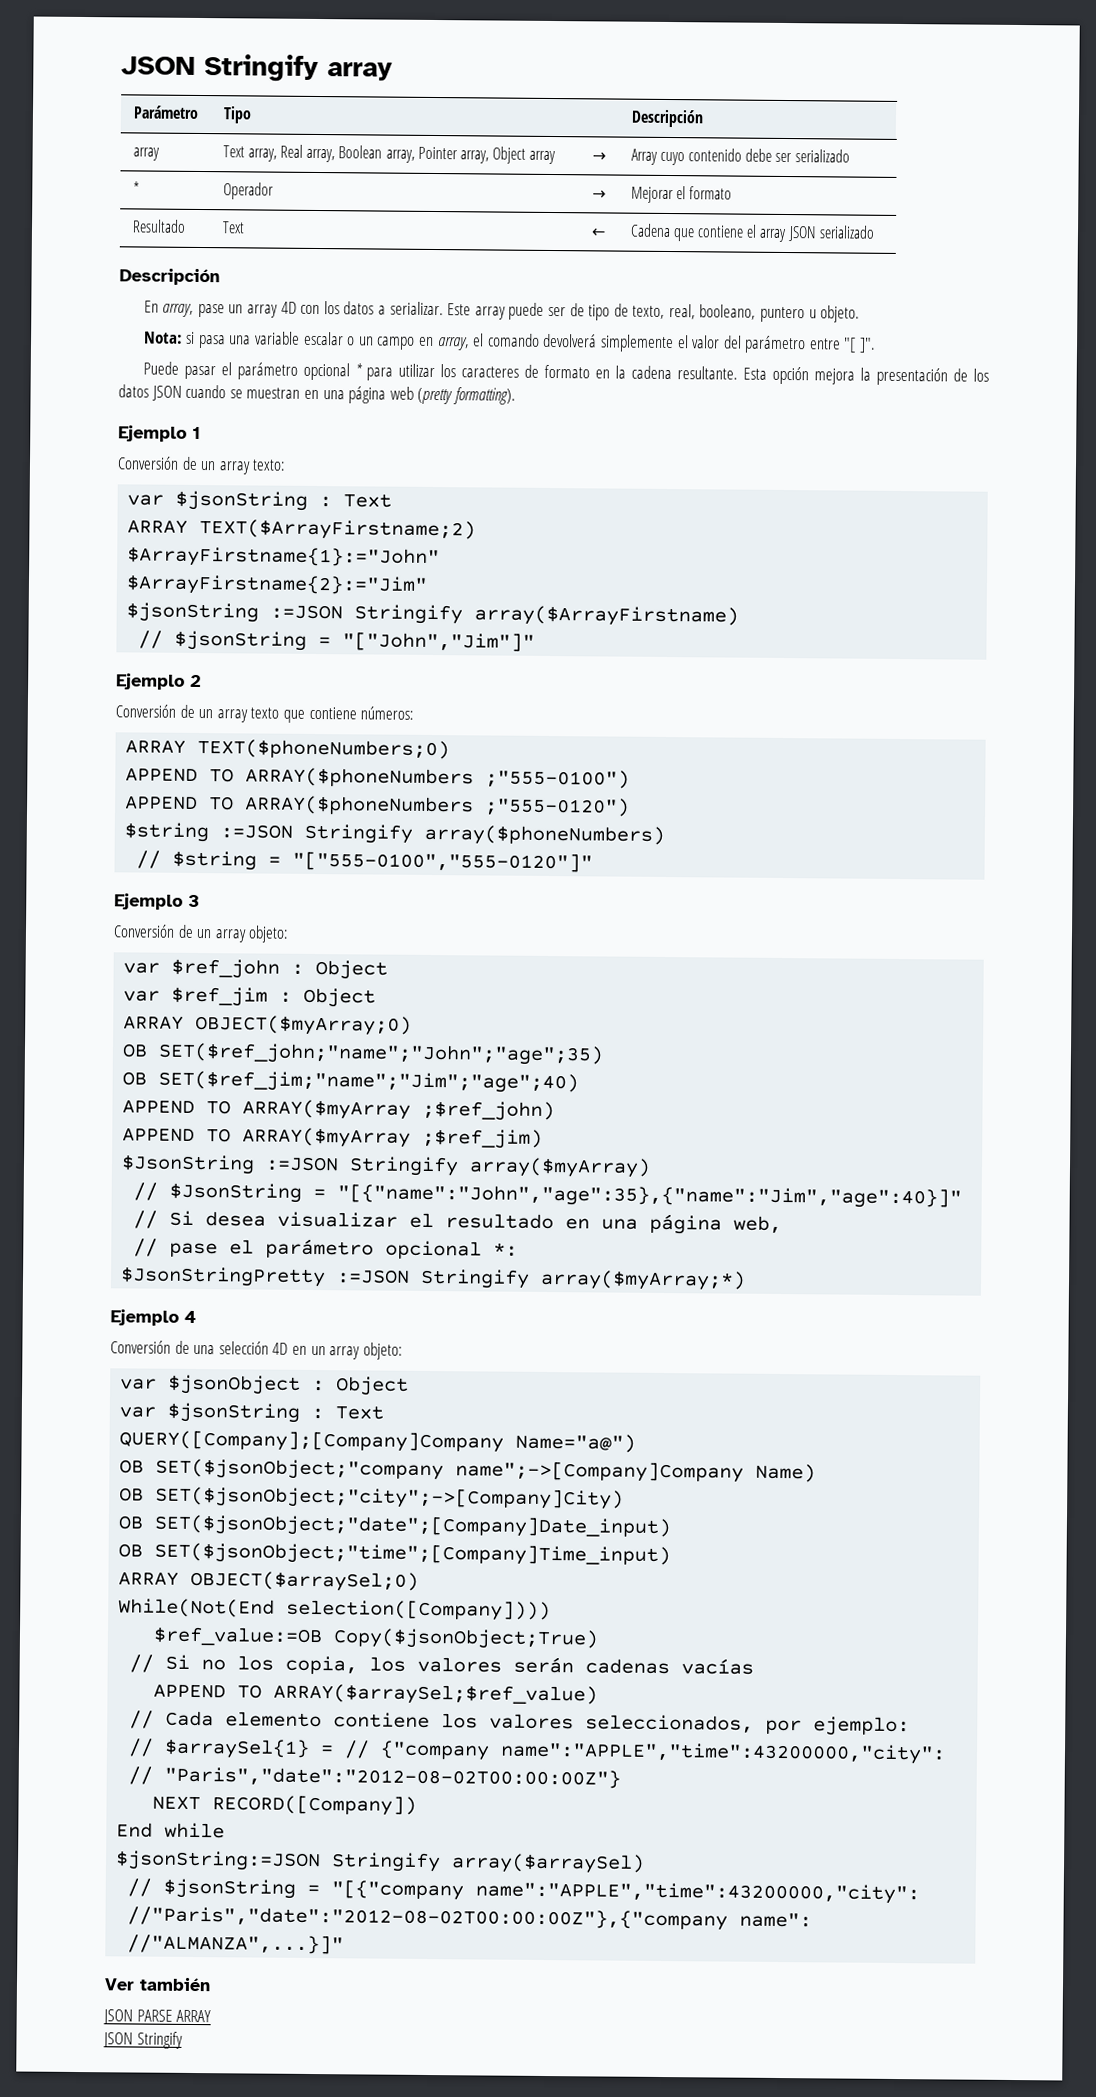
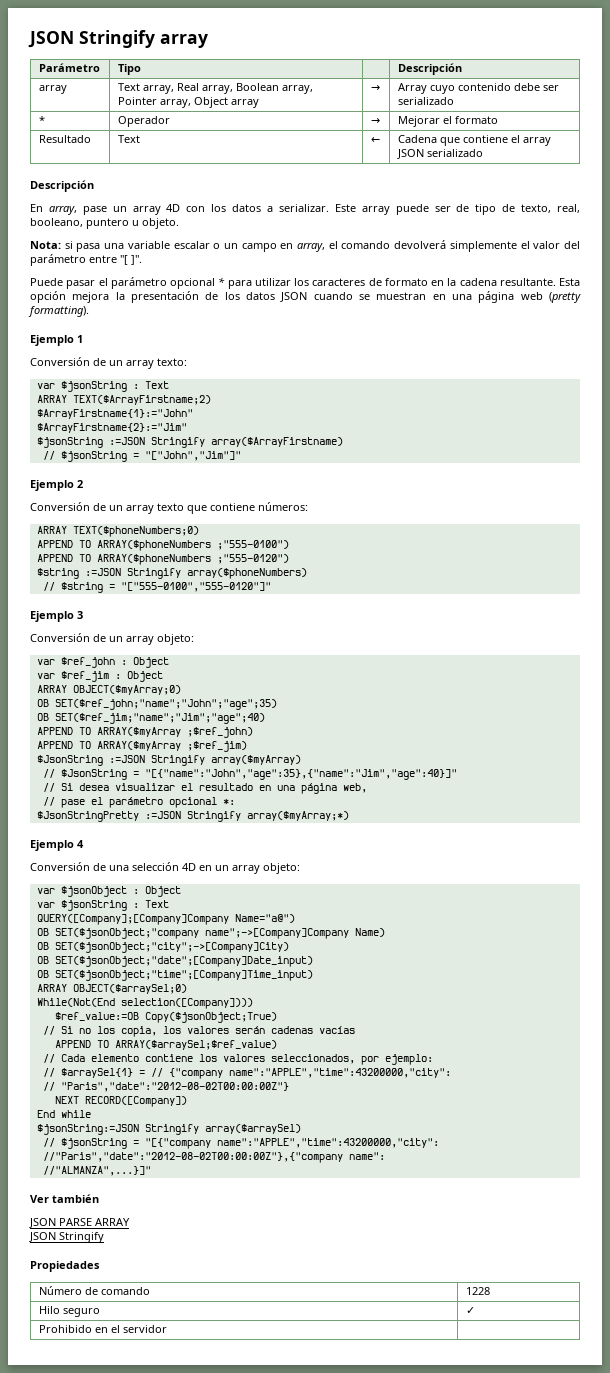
+ Propiedades
+ Número de comando | 1228
+ Hilo seguro | ✓
+ Prohibido en el servidor |

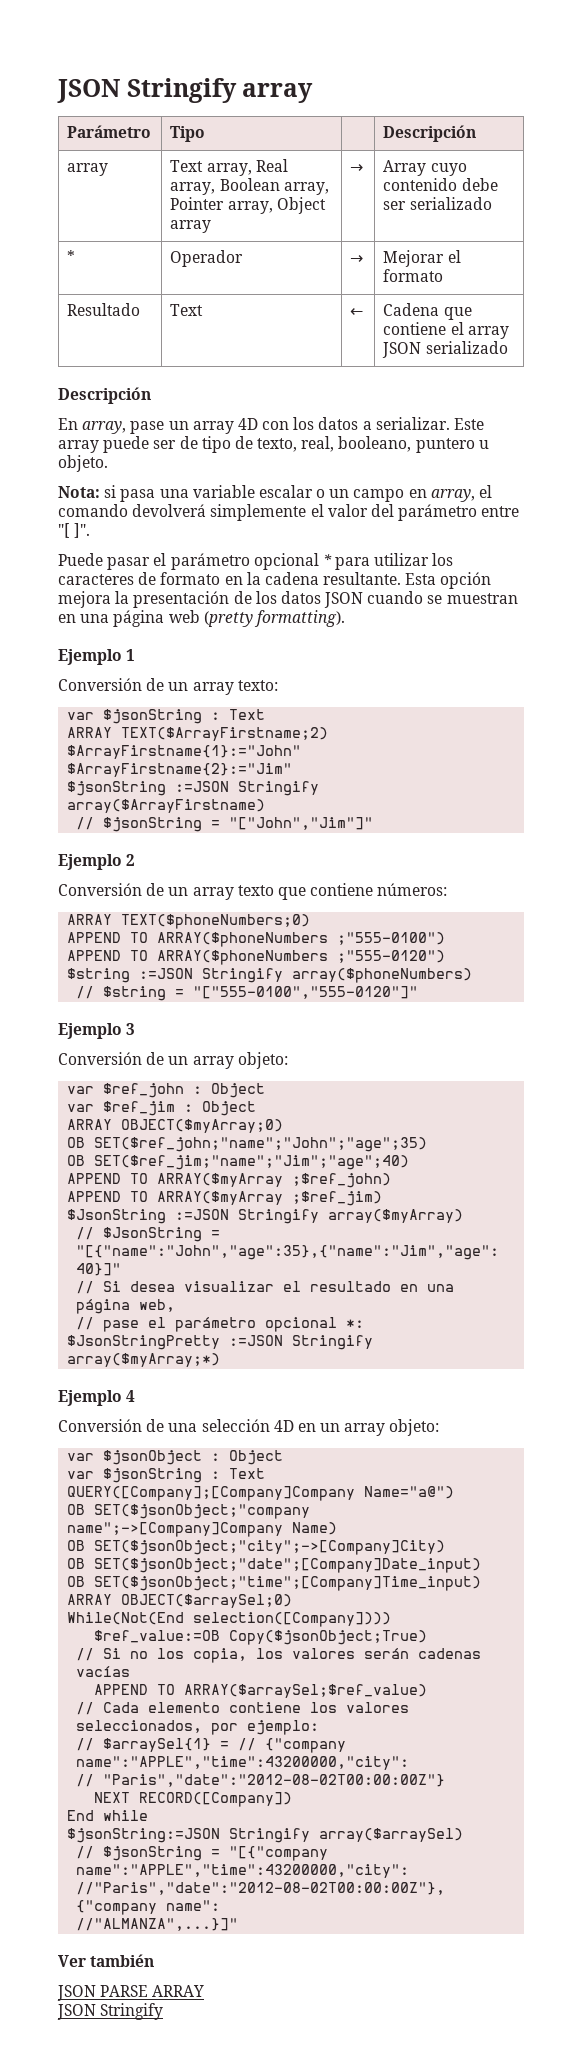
- Propiedades
- Número de comando | 1228
- Hilo seguro | ✓
- Prohibido en el servidor |

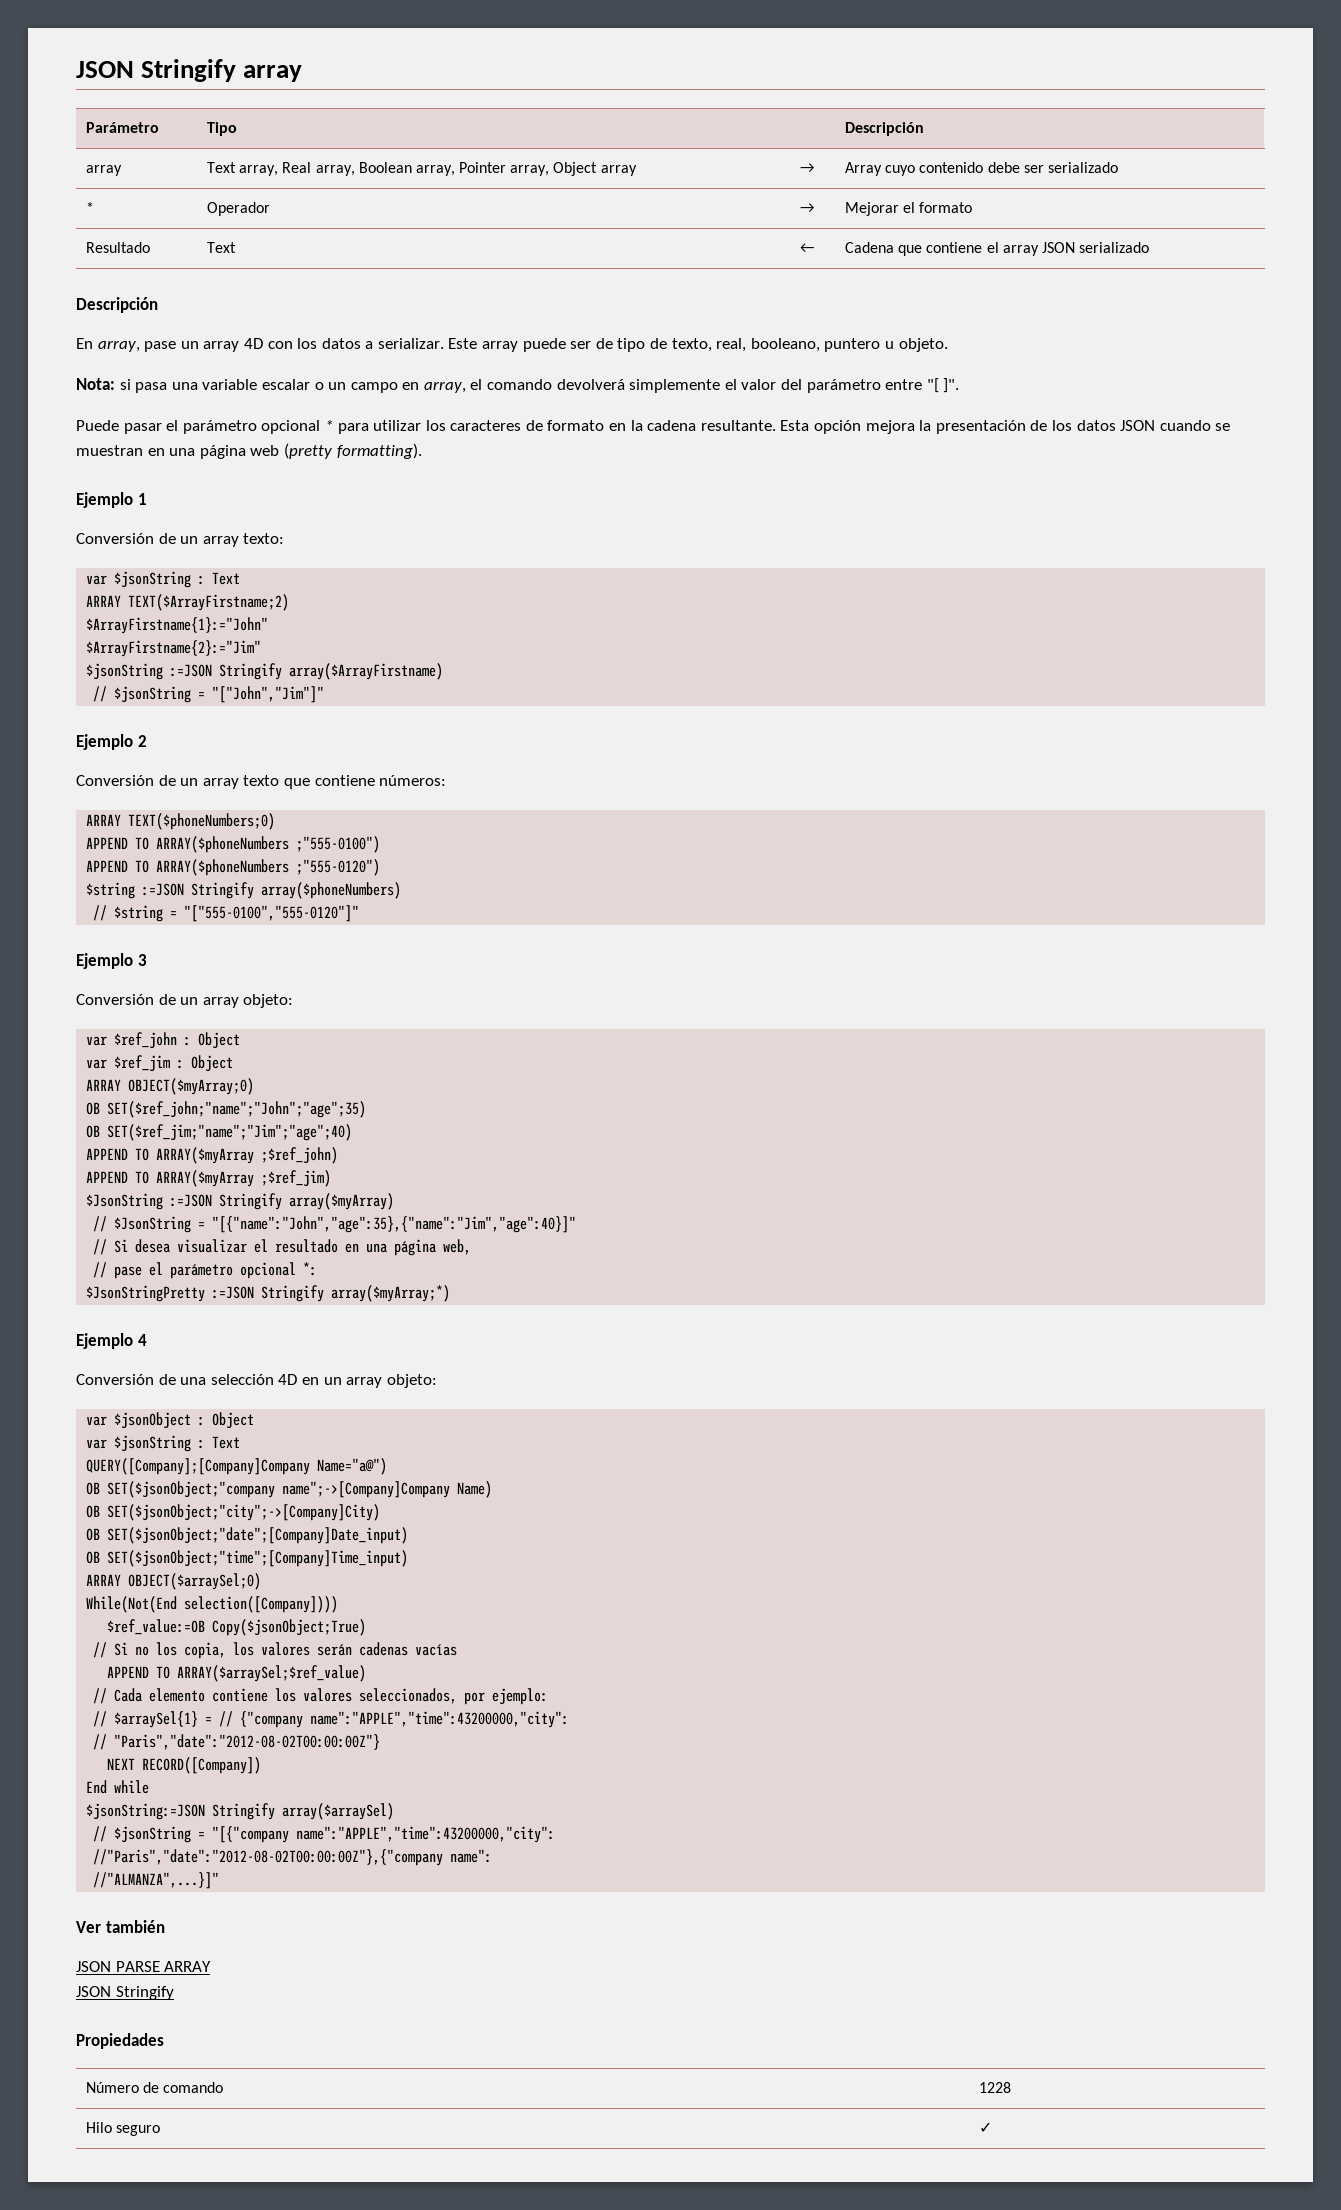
+ Propiedades
+ Número de comando | 1228
+ Hilo seguro | ✓

